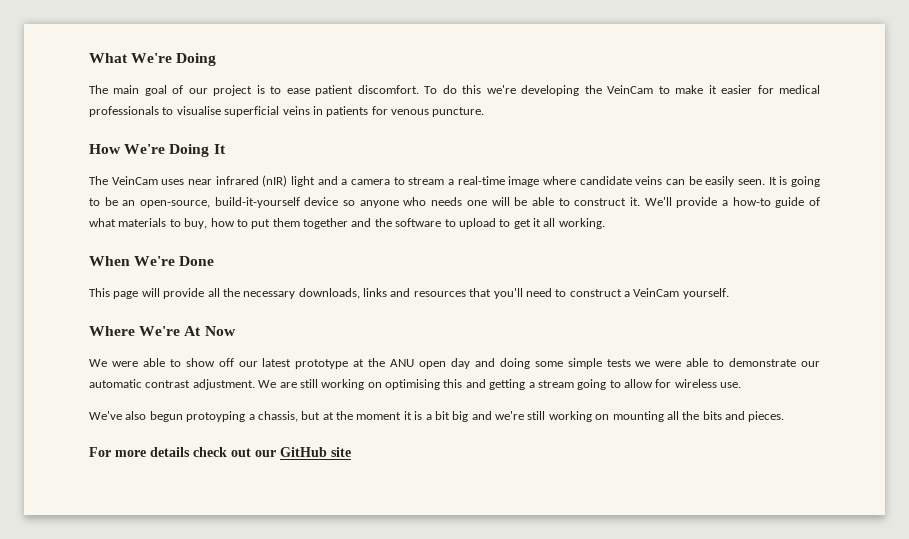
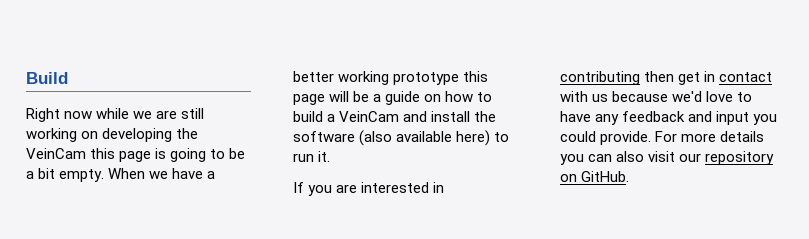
- What We're Doing
- The main goal of our project is to ease patient discomfort. To do this we're developing the VeinCam to make it easier for medical professionals to visualise superficial veins in patients for venous puncture.
- How We're Doing It
- The VeinCam uses near infrared (nIR) light and a camera to stream a real-time image where candidate veins can be easily seen. It is going to be an open-source, build-it-yourself device so anyone who needs one will be able to construct it. We'll provide a how-to guide of what materials to buy, how to put them together and the software to upload to get it all working.
- When We're Done
- This page will provide all the necessary downloads, links and resources that you'll need to construct a VeinCam yourself.
- Where We're At Now
- We were able to show off our latest prototype at the ANU open day and doing some simple tests we were able to demonstrate our automatic contrast adjustment. We are still working on optimising this and getting a stream going to allow for wireless use.
- We've also begun protoyping a chassis, but at the moment it is a bit big and we're still working on mounting all the bits and pieces.
- For more details check out our GitHub site
+ Build
+ Right now while we are still working on developing the VeinCam this page is going to be a bit empty. When we have a better working prototype this page will be a guide on how to build a VeinCam and install the software (also available here) to run it.
+ If you are interested in contributing then get in contact with us because we'd love to have any feedback and input you could provide. For more details you can also visit our repository on GitHub.

